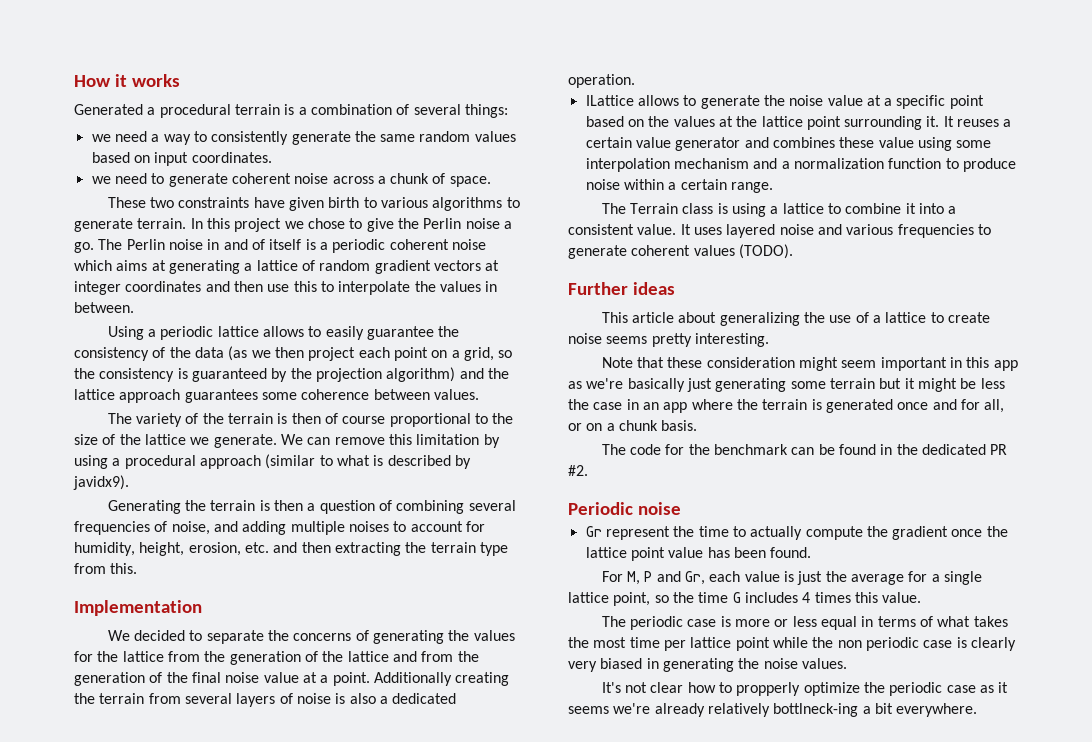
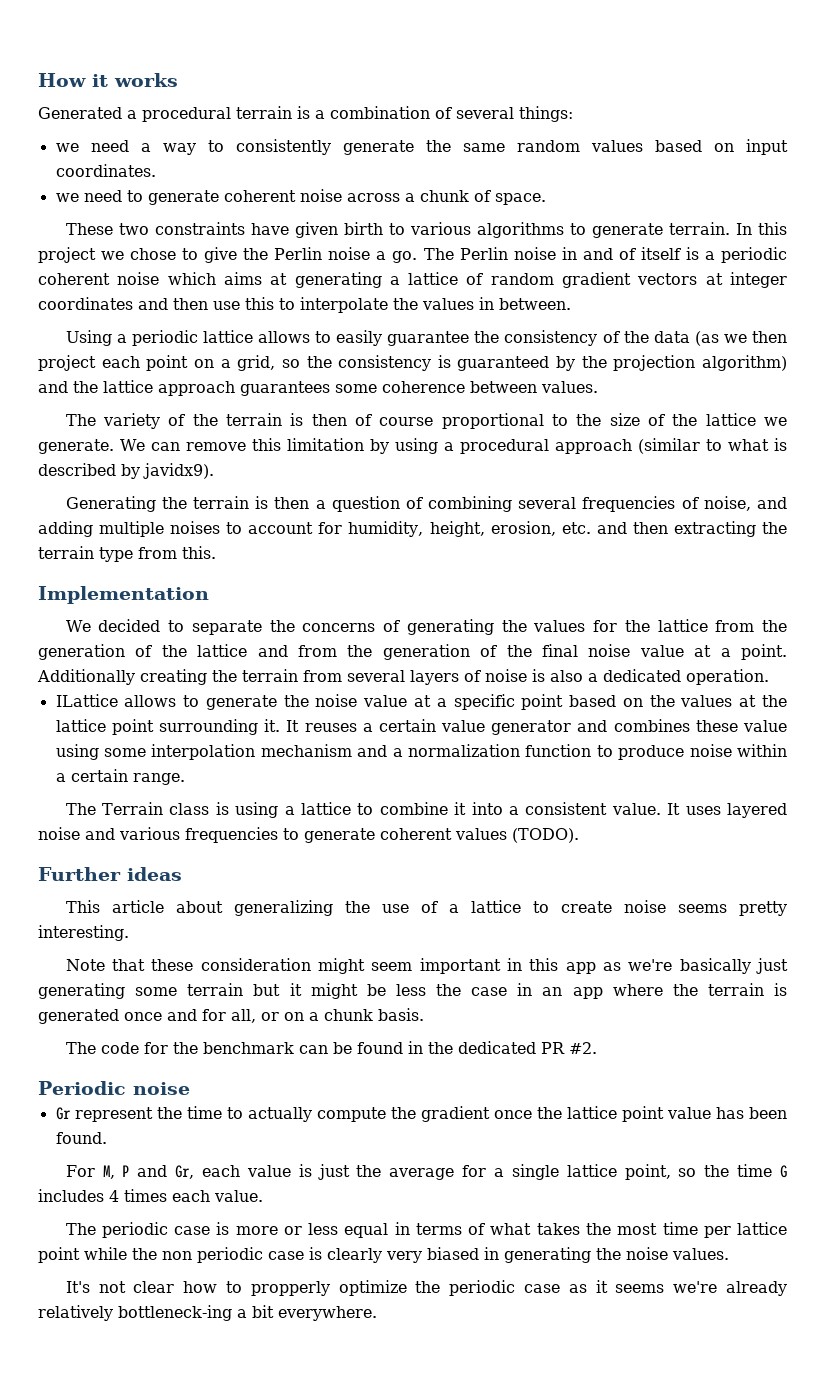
- For M, P and Gr, each value is just the average for a single lattice point, so the time G includes 4 times this value.
+ For M, P and Gr, each value is just the average for a single lattice point, so the time G includes 4 times each value.
- It's not clear how to propperly optimize the periodic case as it seems we're already relatively bottlneck-ing a bit everywhere.
+ It's not clear how to propperly optimize the periodic case as it seems we're already relatively bottleneck-ing a bit everywhere.

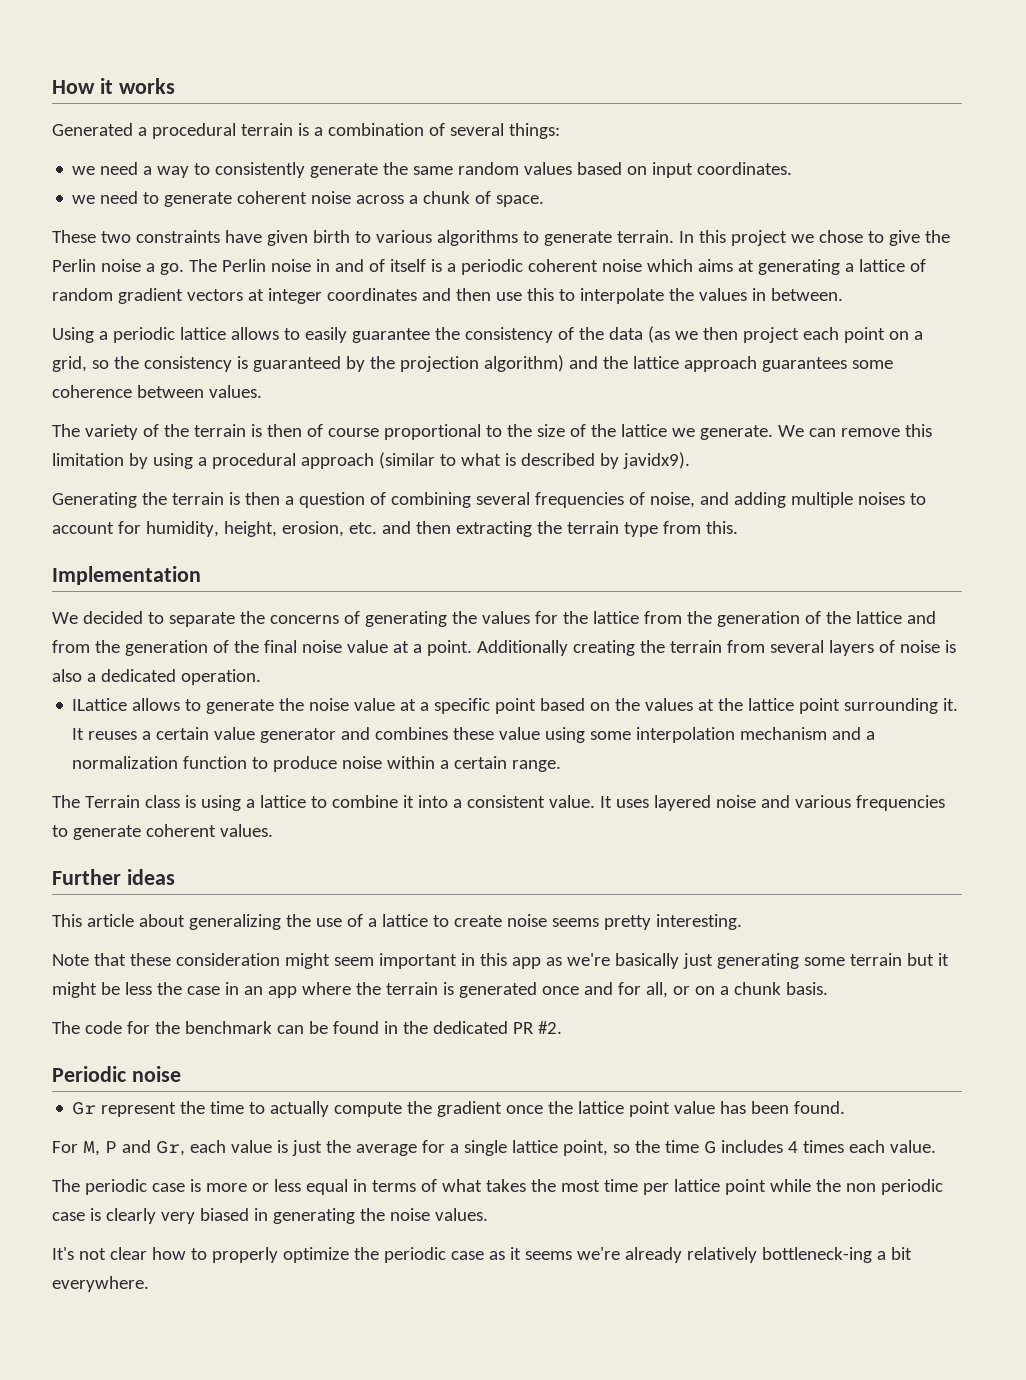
- It uses layered noise and various frequencies to generate coherent values (TODO).
+ It uses layered noise and various frequencies to generate coherent values.
- It's not clear how to propperly optimize the periodic case as it seems we're already relatively bottleneck-ing a bit everywhere.
+ It's not clear how to properly optimize the periodic case as it seems we're already relatively bottleneck-ing a bit everywhere.

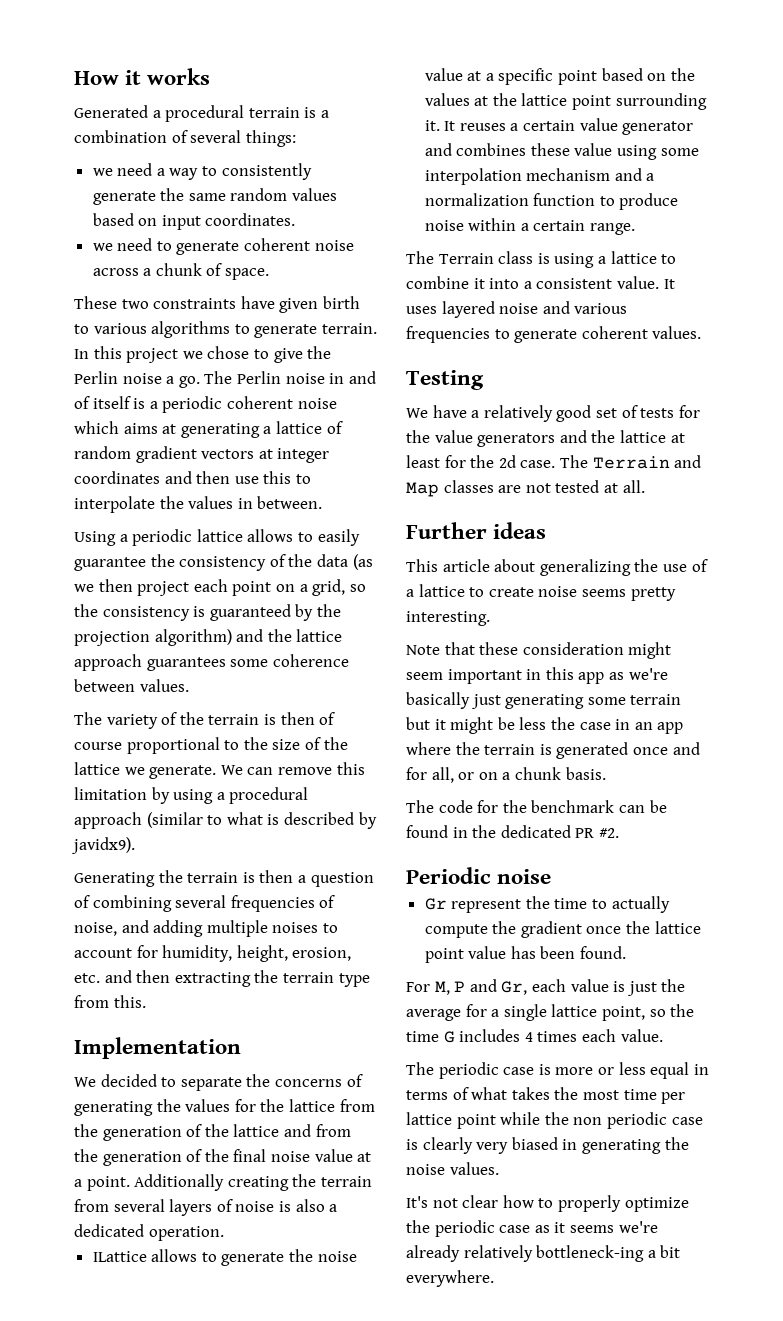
+ Testing
+ We have a relatively good set of tests for the value generators and the lattice at least for the 2d case. The Terrain and Map classes are not tested at all.

